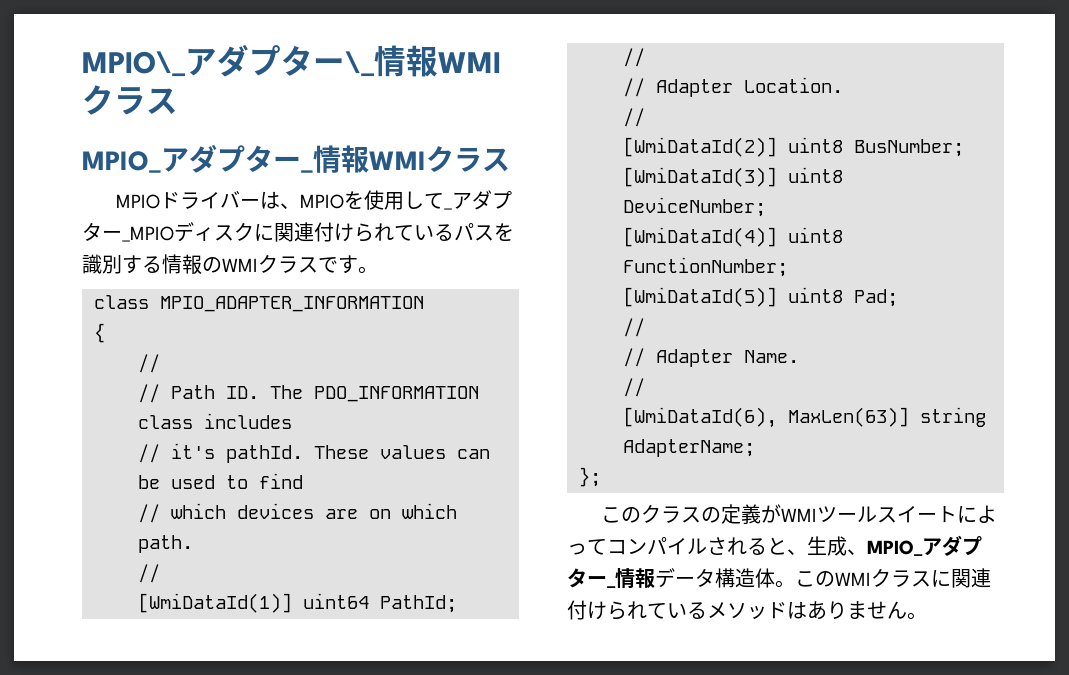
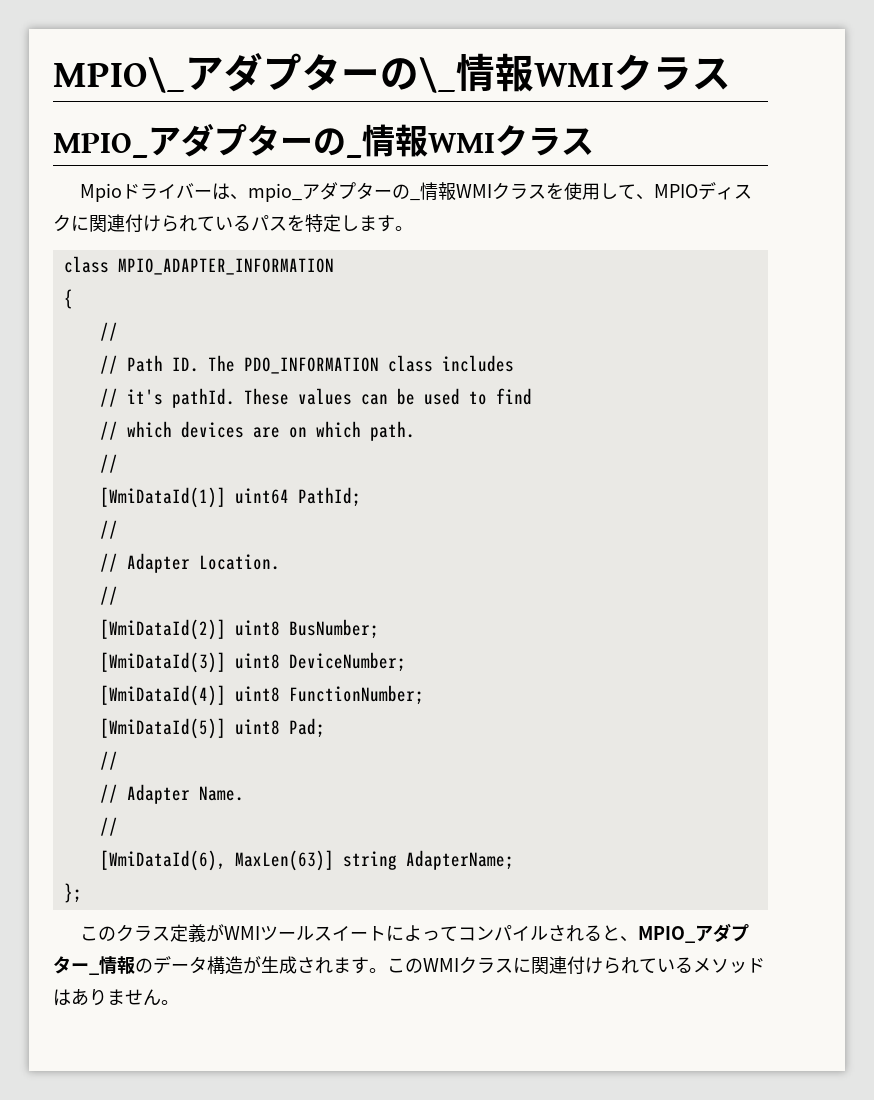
- MPIO\_アダプター\_情報WMIクラス
+ MPIO\_アダプターの\_情報WMIクラス
- MPIO_アダプター_情報WMIクラス
+ MPIO_アダプターの_情報WMIクラス
- MPIOドライバーは、MPIOを使用して_アダプター_MPIOディスクに関連付けられているパスを識別する情報のWMIクラスです。
+ Mpioドライバーは、mpio_アダプターの_情報WMIクラスを使用して、MPIOディスクに関連付けられているパスを特定します。
- このクラスの定義がWMIツールスイートによってコンパイルされると、生成、MPIO_アダプター_情報データ構造体。
+ このクラス定義がWMIツールスイートによってコンパイルされると、MPIO_アダプター_情報のデータ構造が生成されます。

